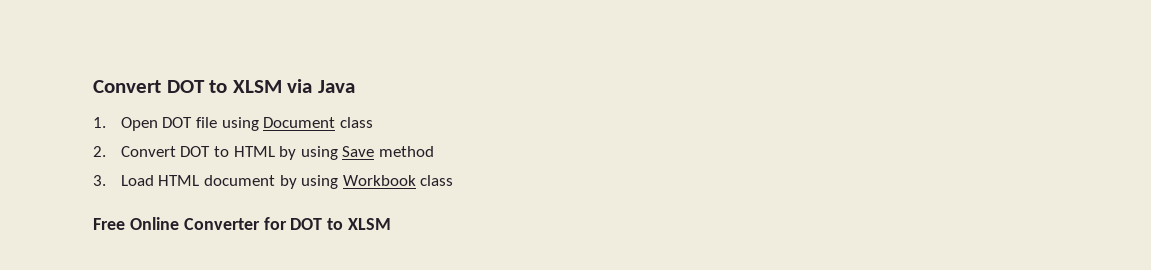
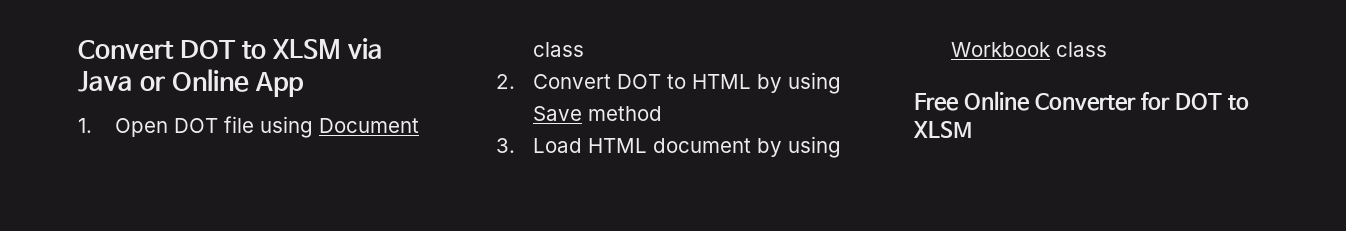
- Convert DOT to XLSM via Java
+ Convert DOT to XLSM via Java or Online App

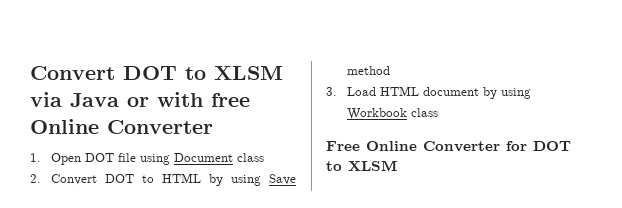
- Convert DOT to XLSM via Java or Online App
+ Convert DOT to XLSM via Java or with free Online Converter

